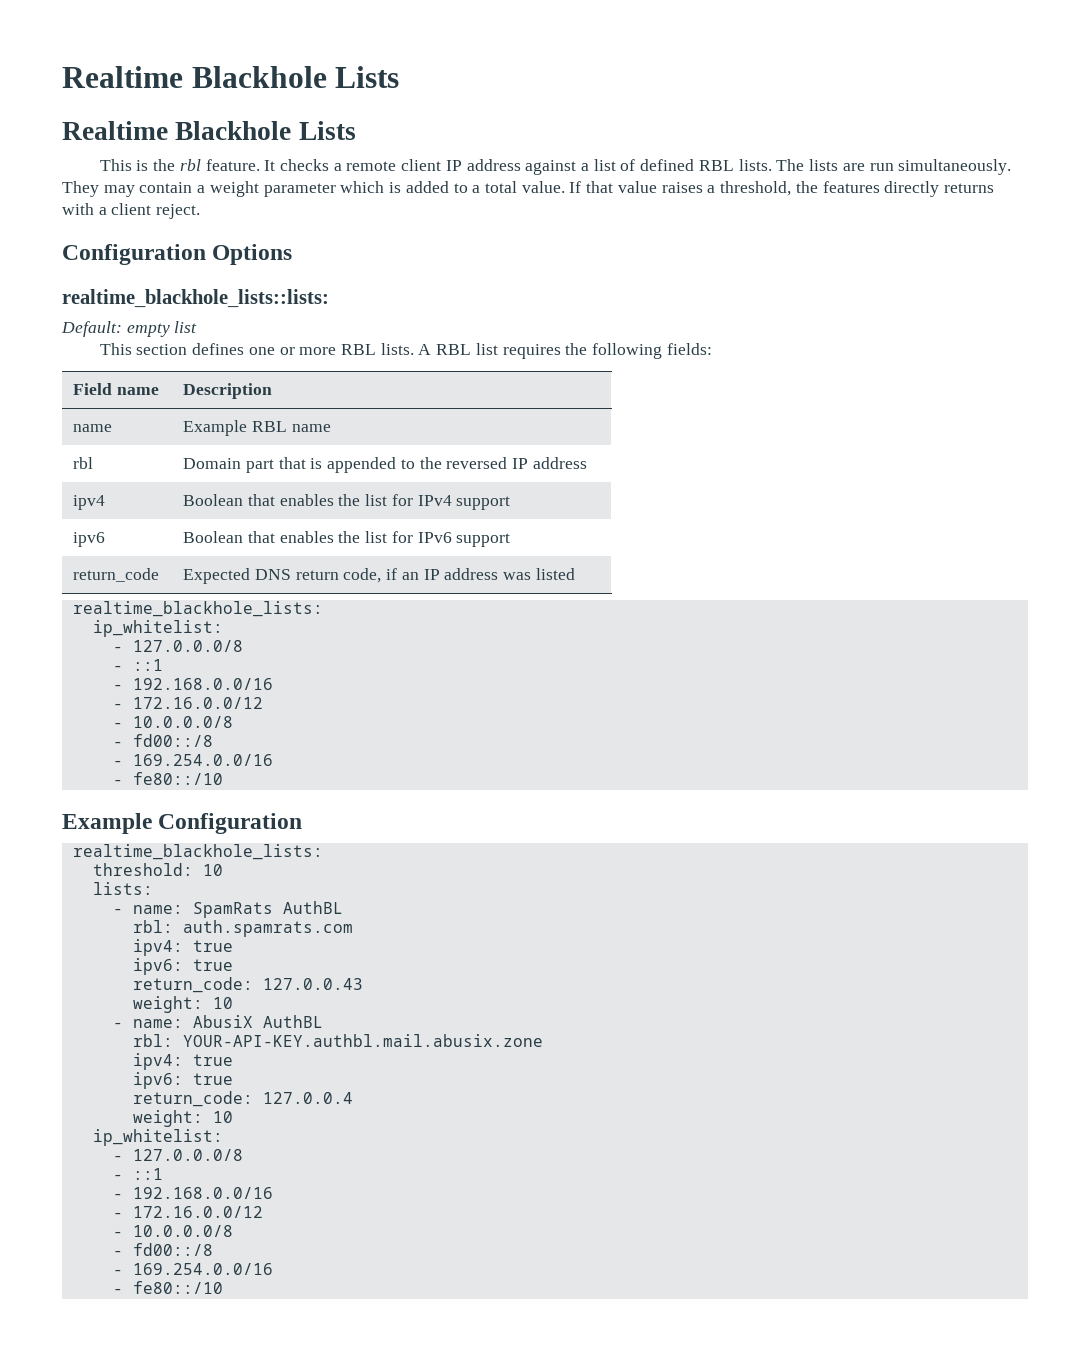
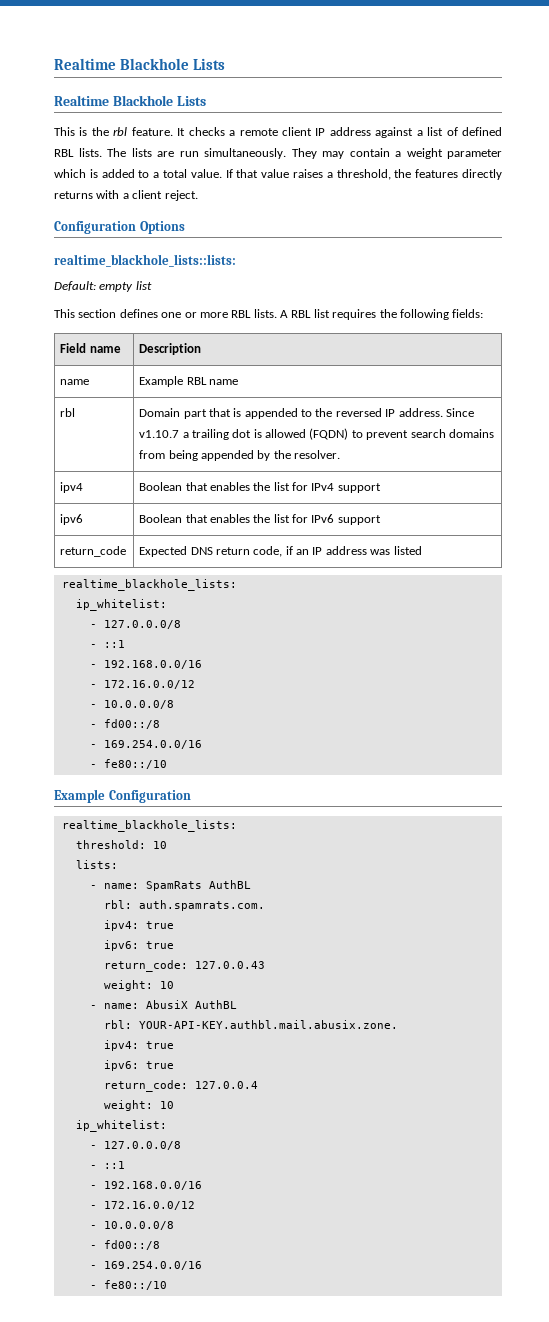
- rbl | Domain part that is appended to the reversed IP address
+ rbl | Domain part that is appended to the reversed IP address. Since v1.10.7 a trailing dot is allowed (FQDN) to prevent search domains from being appended by the resolver.
- rbl: auth.spamrats.com
+ rbl: auth.spamrats.com.
- rbl: YOUR-API-KEY.authbl.mail.abusix.zone
+ rbl: YOUR-API-KEY.authbl.mail.abusix.zone.

